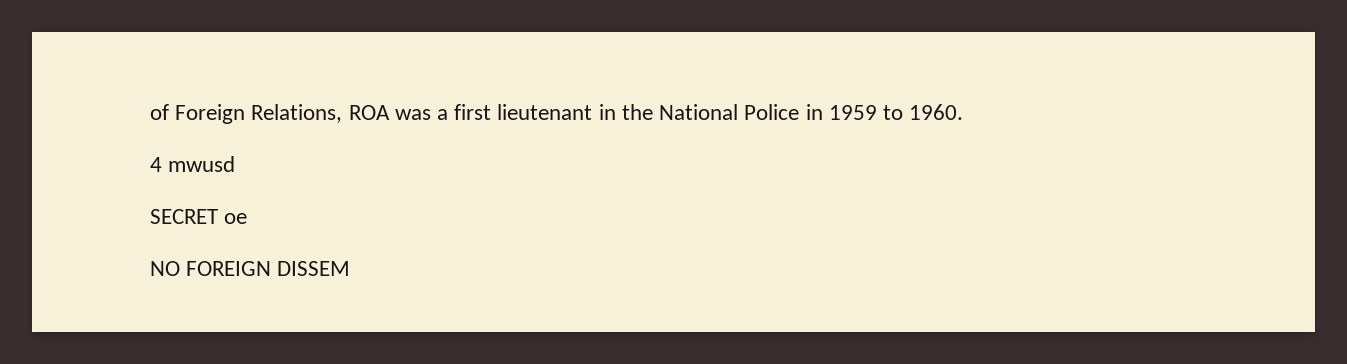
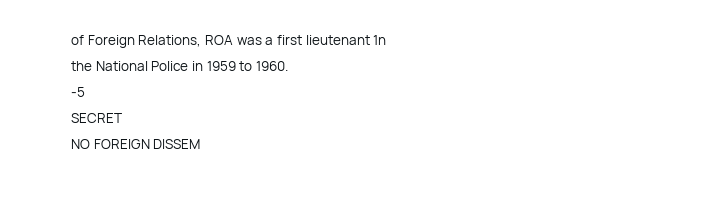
- of Foreign Relations, ROA was a first lieutenant in the National Police in 1959 to 1960.
+ of Foreign Relations, ROA was a first lieutenant 1n
+ the National Police in 1959 to 1960.
- 4 mwusd
+ -5
- SECRET oe
+ SECRET

